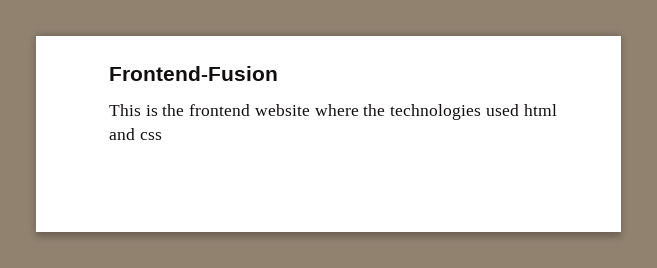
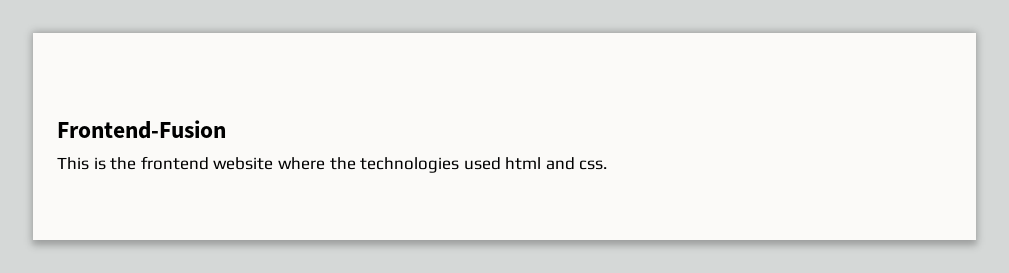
- This is the frontend website where the technologies used html and css
+ This is the frontend website where the technologies used html and css.

